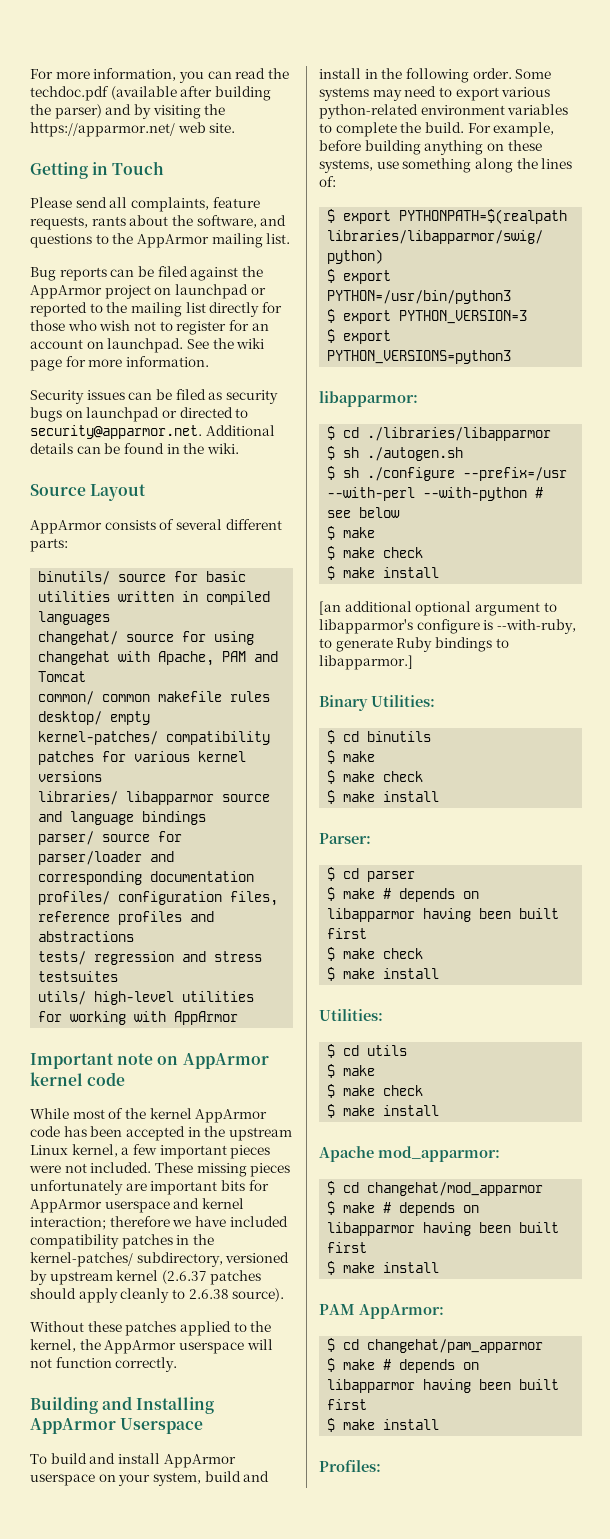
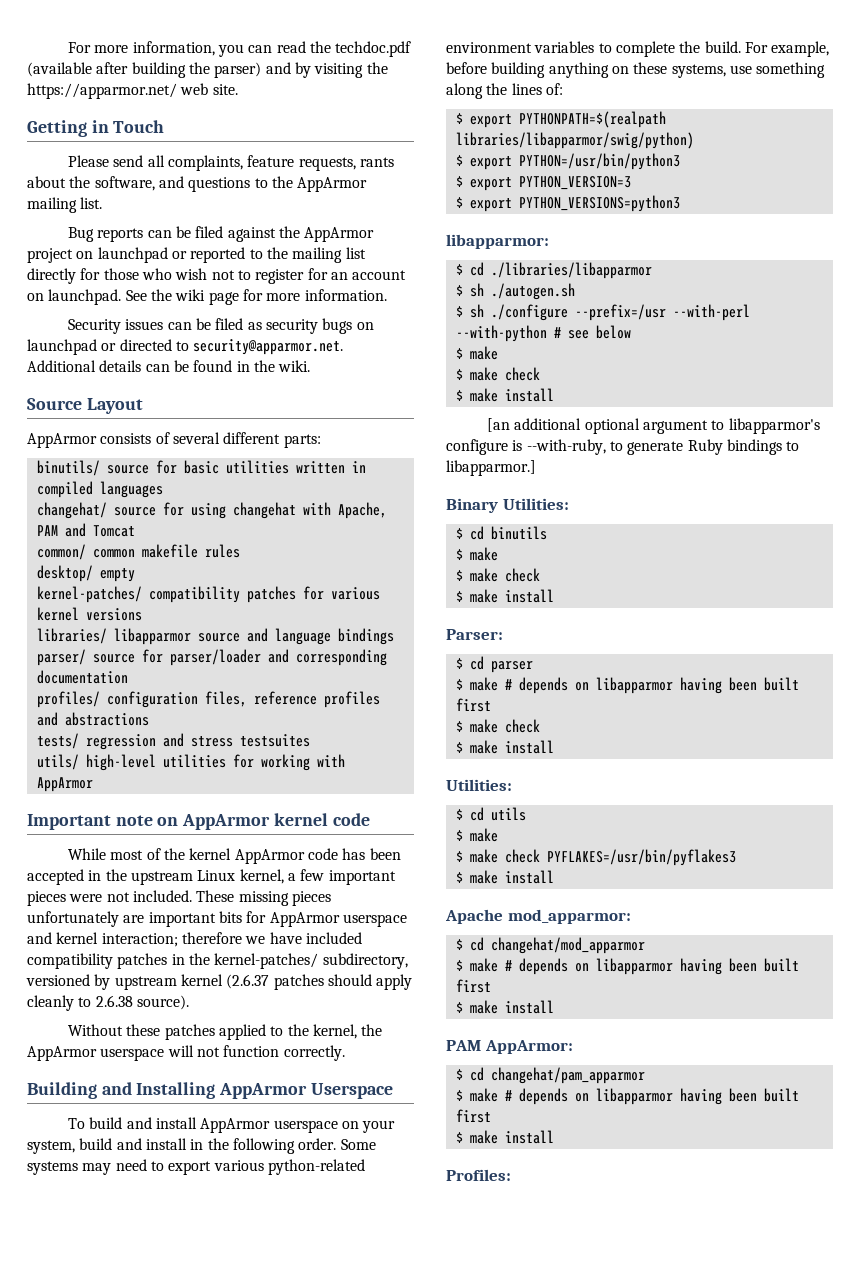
  $ cd utils
  $ make
- $ make check
+ $ make check PYFLAKES=/usr/bin/pyflakes3

